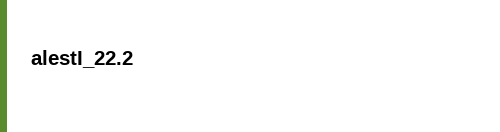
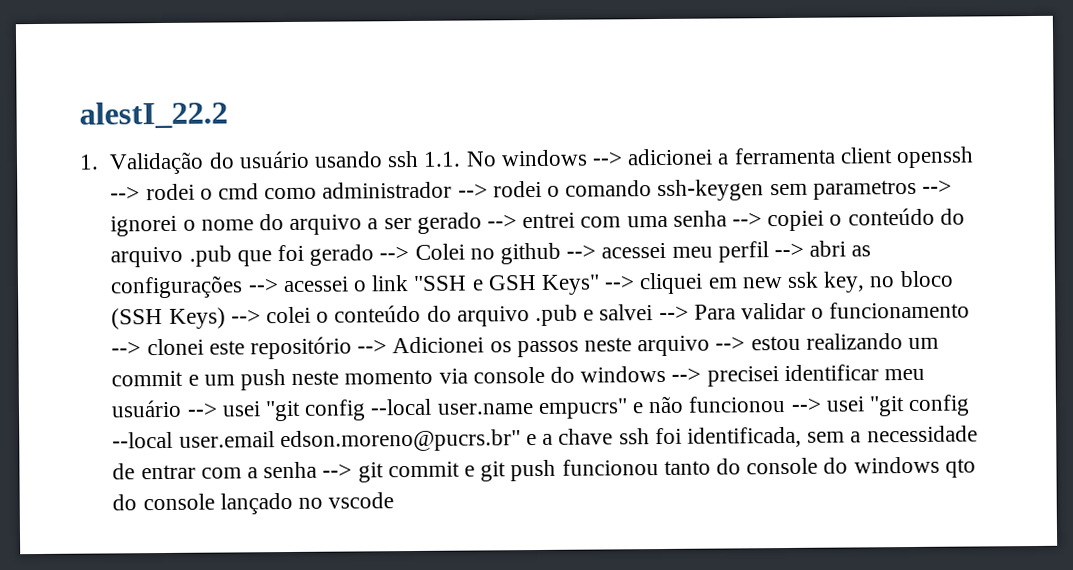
+ 1. Validação do usuário usando ssh 1.1. No windows --> adicionei a ferramenta client openssh --> rodei o cmd como administrador --> rodei o comando ssh-keygen sem parametros --> ignorei o nome do arquivo a ser gerado --> entrei com uma senha --> copiei o conteúdo do arquivo .pub que foi gerado --> Colei no github --> acessei meu perfil --> abri as configurações --> acessei o link "SSH e GSH Keys" --> cliquei em new ssk key, no bloco (SSH Keys) --> colei o conteúdo do arquivo .pub e salvei --> Para validar o funcionamento --> clonei este repositório --> Adicionei os passos neste arquivo --> estou realizando um commit e um push neste momento via console do windows --> precisei identificar meu usuário --> usei "git config --local user.name empucrs" e não funcionou --> usei "git config --local user.email edson.moreno@pucrs.br" e a chave ssh foi identificada, sem a necessidade de entrar com a senha --> git commit e git push funcionou tanto do console do windows qto do console lançado no vscode

